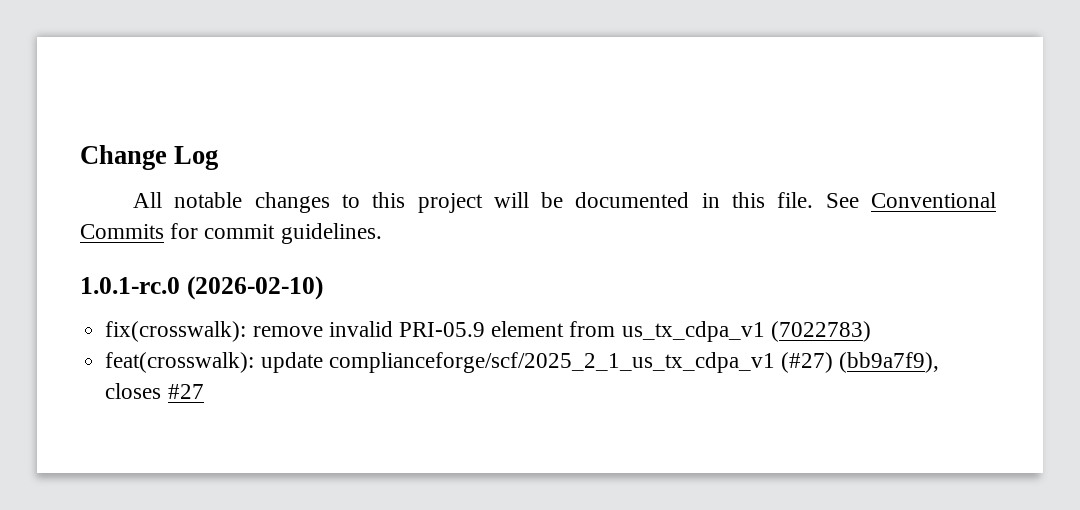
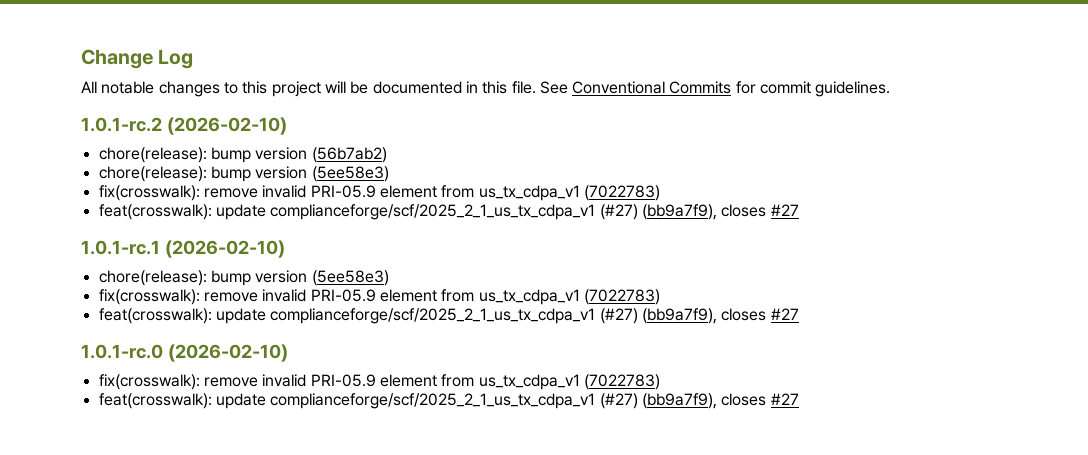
+ 1.0.1-rc.2 (2026-02-10)
+ chore(release): bump version (56b7ab2)
+ chore(release): bump version (5ee58e3)
+ fix(crosswalk): remove invalid PRI-05.9 element from us_tx_cdpa_v1 (7022783)
+ feat(crosswalk): update complianceforge/scf/2025_2_1_us_tx_cdpa_v1 (#27) (bb9a7f9), closes #27
+ 1.0.1-rc.1 (2026-02-10)
+ chore(release): bump version (5ee58e3)
+ fix(crosswalk): remove invalid PRI-05.9 element from us_tx_cdpa_v1 (7022783)
+ feat(crosswalk): update complianceforge/scf/2025_2_1_us_tx_cdpa_v1 (#27) (bb9a7f9), closes #27

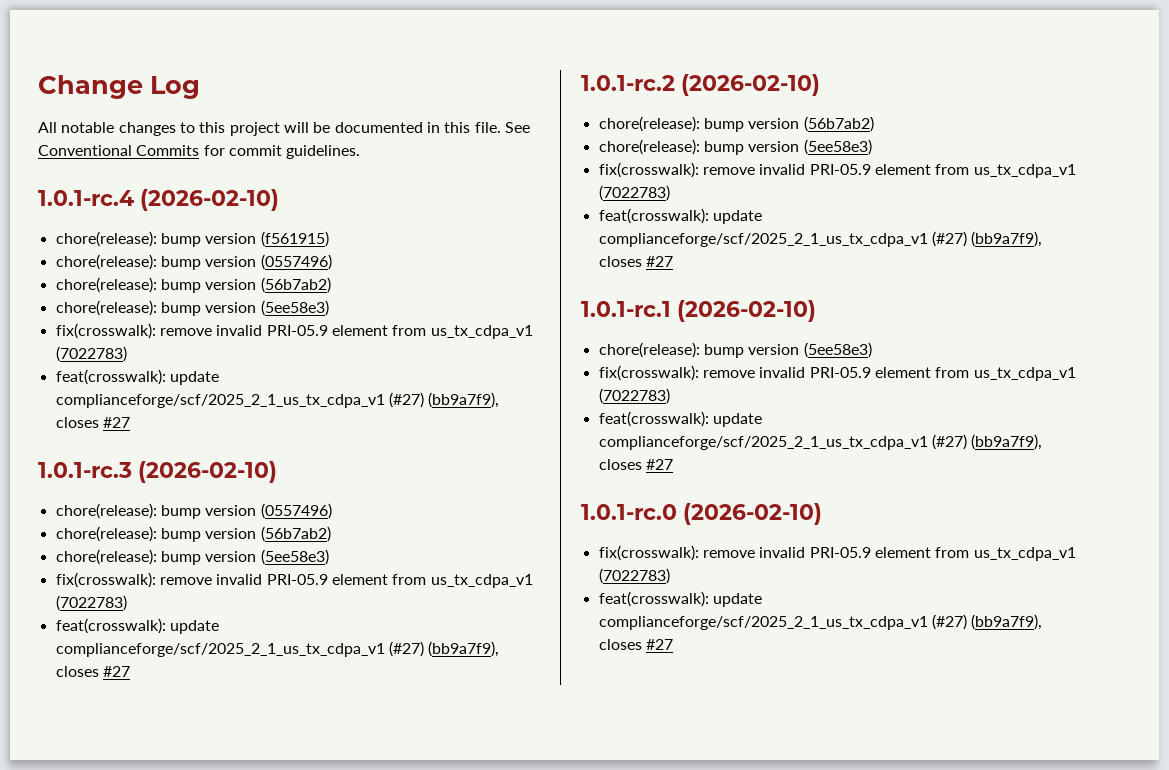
+ 1.0.1-rc.4 (2026-02-10)
+ chore(release): bump version (f561915)
+ chore(release): bump version (0557496)
+ chore(release): bump version (56b7ab2)
+ chore(release): bump version (5ee58e3)
+ fix(crosswalk): remove invalid PRI-05.9 element from us_tx_cdpa_v1 (7022783)
+ feat(crosswalk): update complianceforge/scf/2025_2_1_us_tx_cdpa_v1 (#27) (bb9a7f9), closes #27
+ 1.0.1-rc.3 (2026-02-10)
+ chore(release): bump version (0557496)
+ chore(release): bump version (56b7ab2)
+ chore(release): bump version (5ee58e3)
+ fix(crosswalk): remove invalid PRI-05.9 element from us_tx_cdpa_v1 (7022783)
+ feat(crosswalk): update complianceforge/scf/2025_2_1_us_tx_cdpa_v1 (#27) (bb9a7f9), closes #27

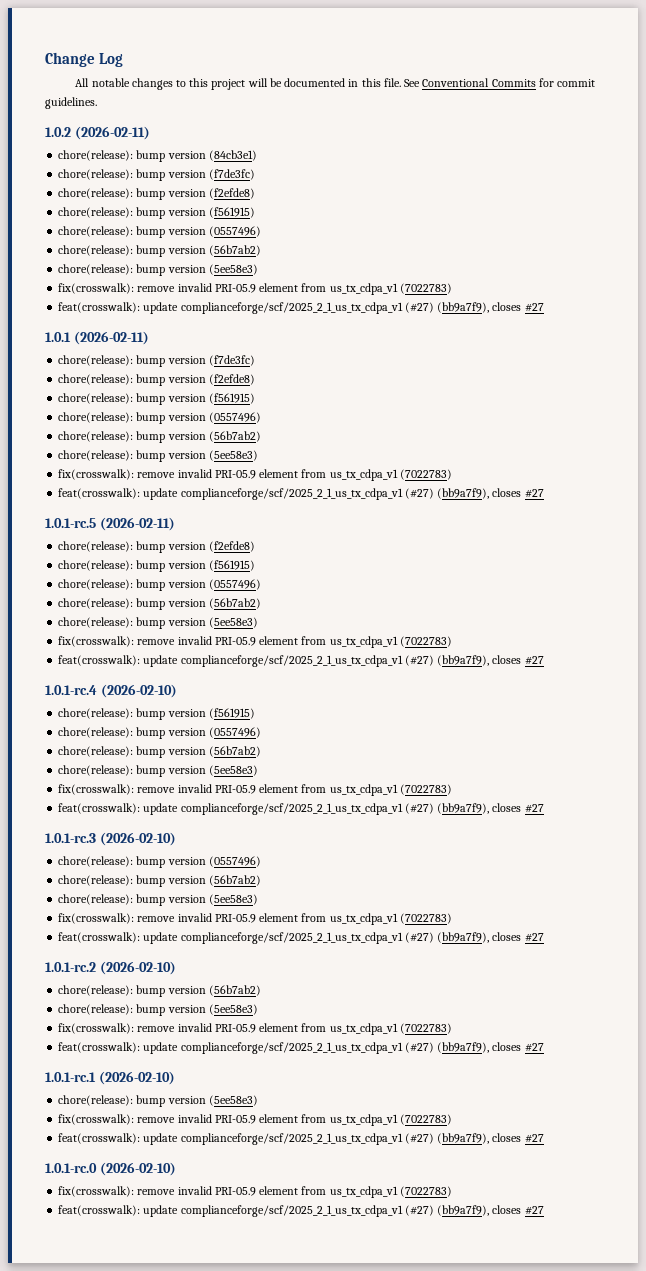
+ 1.0.2 (2026-02-11)
+ chore(release): bump version (84cb3e1)
+ chore(release): bump version (f7de3fc)
+ chore(release): bump version (f2efde8)
+ chore(release): bump version (f561915)
+ chore(release): bump version (0557496)
+ chore(release): bump version (56b7ab2)
+ chore(release): bump version (5ee58e3)
+ fix(crosswalk): remove invalid PRI-05.9 element from us_tx_cdpa_v1 (7022783)
+ feat(crosswalk): update complianceforge/scf/2025_2_1_us_tx_cdpa_v1 (#27) (bb9a7f9), closes #27
+ 1.0.1 (2026-02-11)
+ chore(release): bump version (f7de3fc)
+ chore(release): bump version (f2efde8)
+ chore(release): bump version (f561915)
+ chore(release): bump version (0557496)
+ chore(release): bump version (56b7ab2)
+ chore(release): bump version (5ee58e3)
+ fix(crosswalk): remove invalid PRI-05.9 element from us_tx_cdpa_v1 (7022783)
+ feat(crosswalk): update complianceforge/scf/2025_2_1_us_tx_cdpa_v1 (#27) (bb9a7f9), closes #27
+ 1.0.1-rc.5 (2026-02-11)
+ chore(release): bump version (f2efde8)
+ chore(release): bump version (f561915)
+ chore(release): bump version (0557496)
+ chore(release): bump version (56b7ab2)
+ chore(release): bump version (5ee58e3)
+ fix(crosswalk): remove invalid PRI-05.9 element from us_tx_cdpa_v1 (7022783)
+ feat(crosswalk): update complianceforge/scf/2025_2_1_us_tx_cdpa_v1 (#27) (bb9a7f9), closes #27

